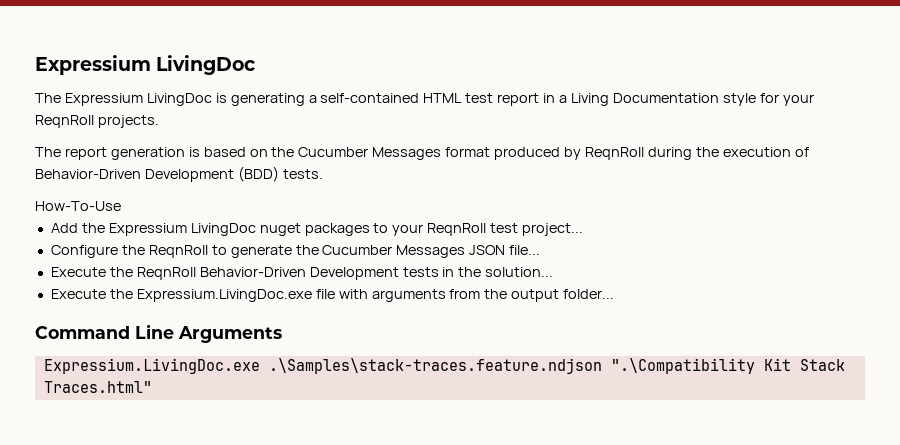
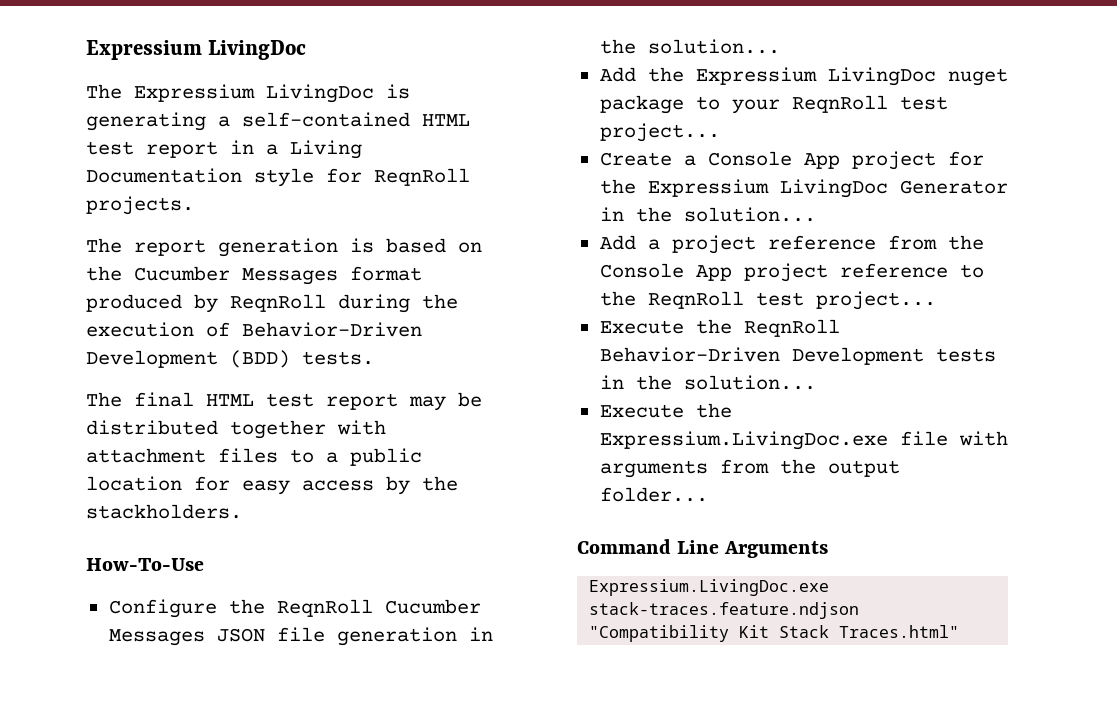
- The Expressium LivingDoc is generating a self-contained HTML test report in a Living Documentation style for your ReqnRoll projects.
+ The Expressium LivingDoc is generating a self-contained HTML test report in a Living Documentation style for ReqnRoll projects.
+ The final HTML test report may be distributed together with attachment files to a public location for easy access by the stackholders.
  How-To-Use
+ Configure the ReqnRoll Cucumber Messages JSON file generation in the solution...
- Add the Expressium LivingDoc nuget packages to your ReqnRoll test project...
+ Add the Expressium LivingDoc nuget package to your ReqnRoll test project...
- Configure the ReqnRoll to generate the Cucumber Messages JSON file...
+ Create a Console App project for the Expressium LivingDoc Generator in the solution...
+ Add a project reference from the Console App project reference to the ReqnRoll test project...
- Expressium.LivingDoc.exe .\Samples\stack-traces.feature.ndjson ".\Compatibility Kit Stack Traces.html"
+ Expressium.LivingDoc.exe stack-traces.feature.ndjson "Compatibility Kit Stack Traces.html"

